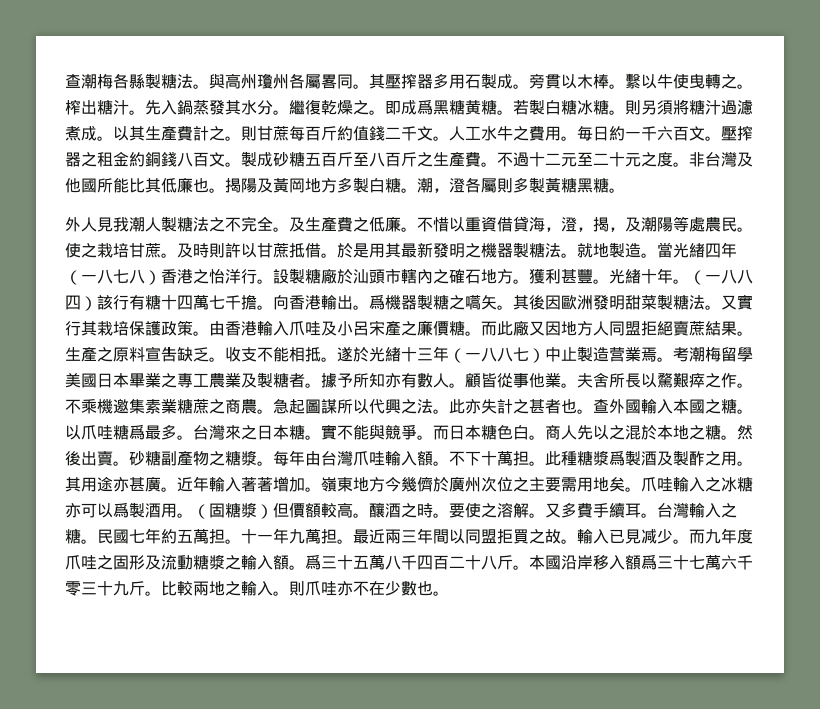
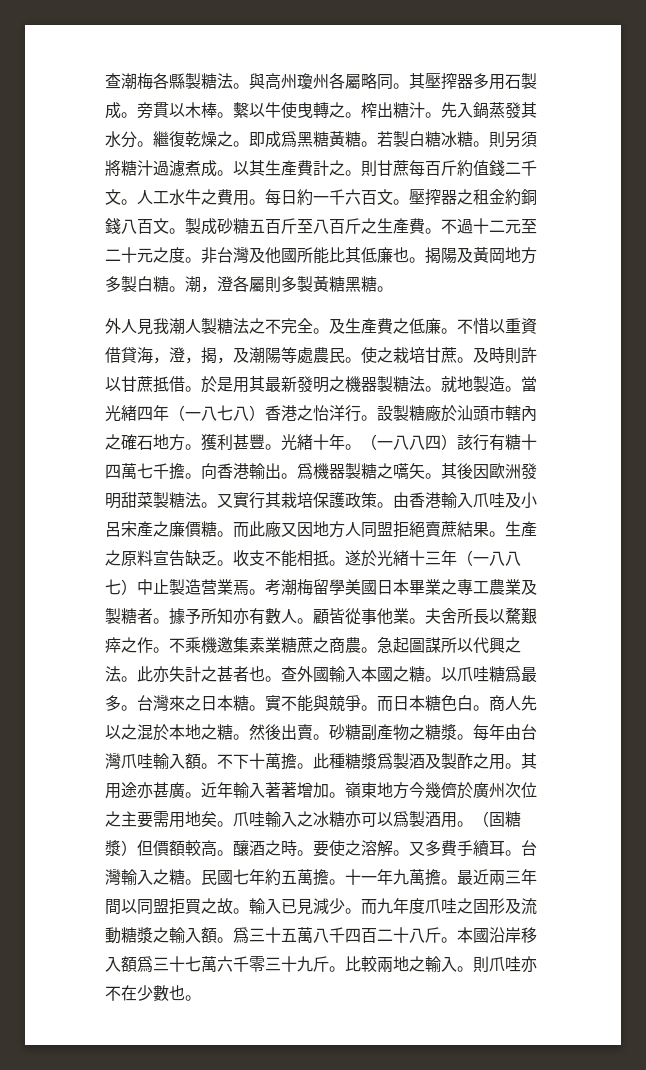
- 與高州瓊州各屬畧同。
+ 與高州瓊州各屬略同。
- 即成爲黑糖黄糖。
+ 即成爲黑糖黃糖。
- 毎日約一千六百文。
+ 每日約一千六百文。
- 生產之原料宣吿缺乏。
+ 生產之原料宣告缺乏。
- 不下十萬担。
+ 不下十萬擔。
- 民國七年約五萬担。
+ 民國七年約五萬擔。
- 十一年九萬担。
+ 十一年九萬擔。
- 輸入已見减少。
+ 輸入已見減少。

